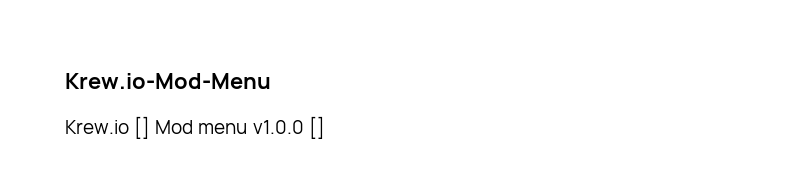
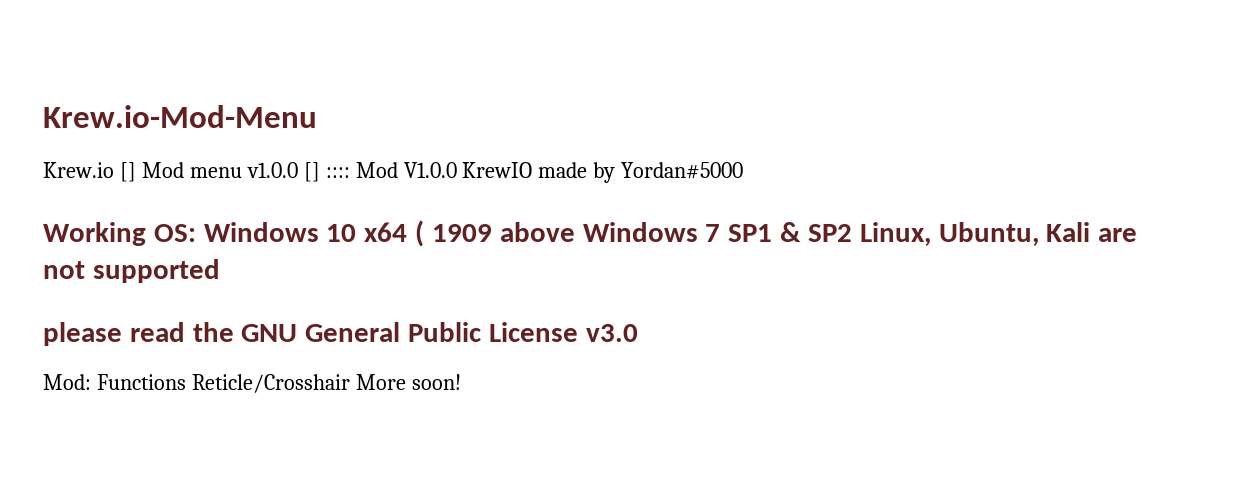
- Krew.io [] Mod menu v1.0.0 []
+ Krew.io [] Mod menu v1.0.0 [] :::: Mod V1.0.0 KrewIO made by Yordan#5000
+ Working OS: Windows 10 x64 ( 1909 above Windows 7 SP1 & SP2 Linux, Ubuntu, Kali are not supported
+ please read the GNU General Public License v3.0
+ Mod: Functions Reticle/Crosshair More soon!

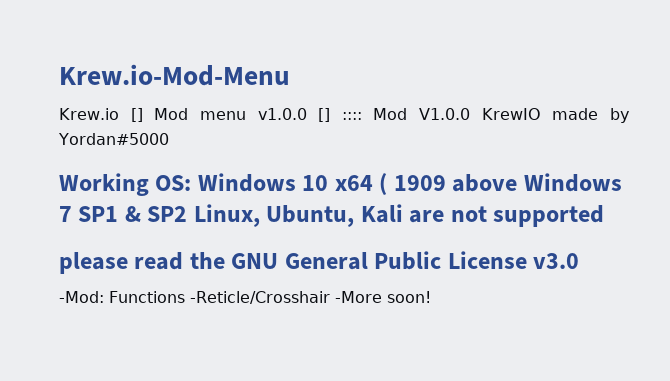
- Mod: Functions Reticle/Crosshair More soon!
+ -Mod: Functions -Reticle/Crosshair -More soon!

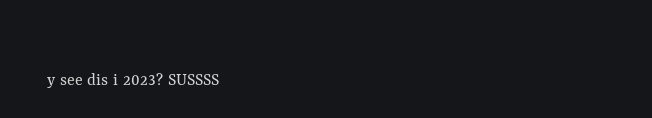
- Krew.io-Mod-Menu
- Krew.io [] Mod menu v1.0.0 [] :::: Mod V1.0.0 KrewIO made by Yordan#5000
- Working OS: Windows 10 x64 ( 1909 above Windows 7 SP1 & SP2 Linux, Ubuntu, Kali are not supported
- please read the GNU General Public License v3.0
- -Mod: Functions -Reticle/Crosshair -More soon!
+ y see dis i 2023? SUSSSS

